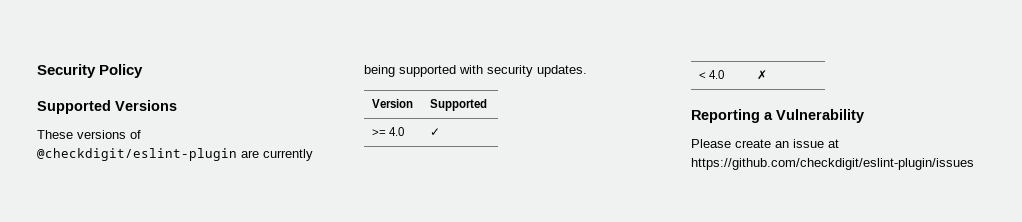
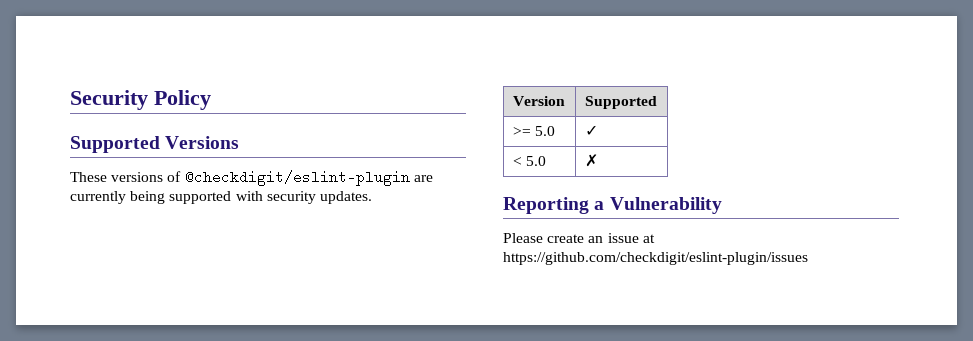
- >= 4.0 | ✓
+ >= 5.0 | ✓
- < 4.0 | ✗
+ < 5.0 | ✗

